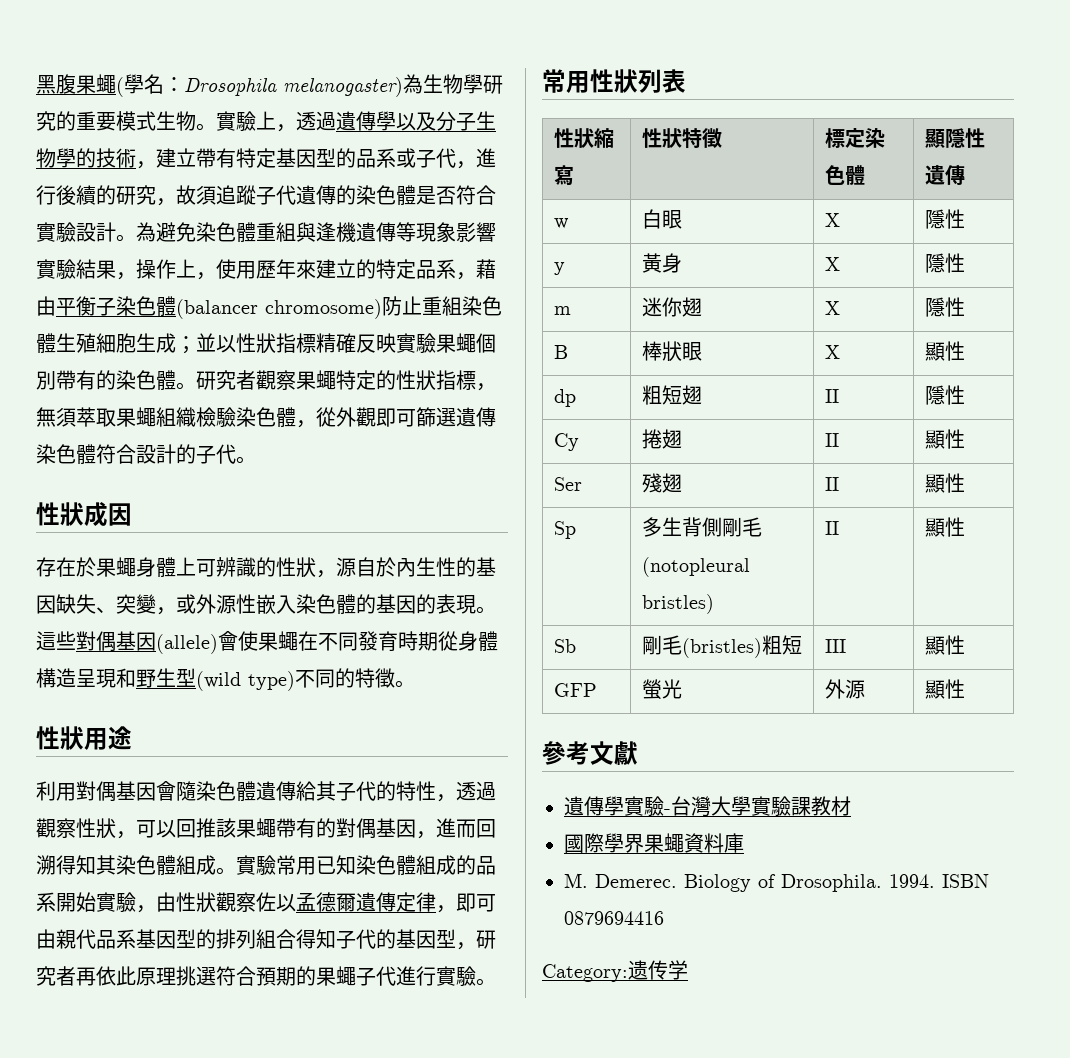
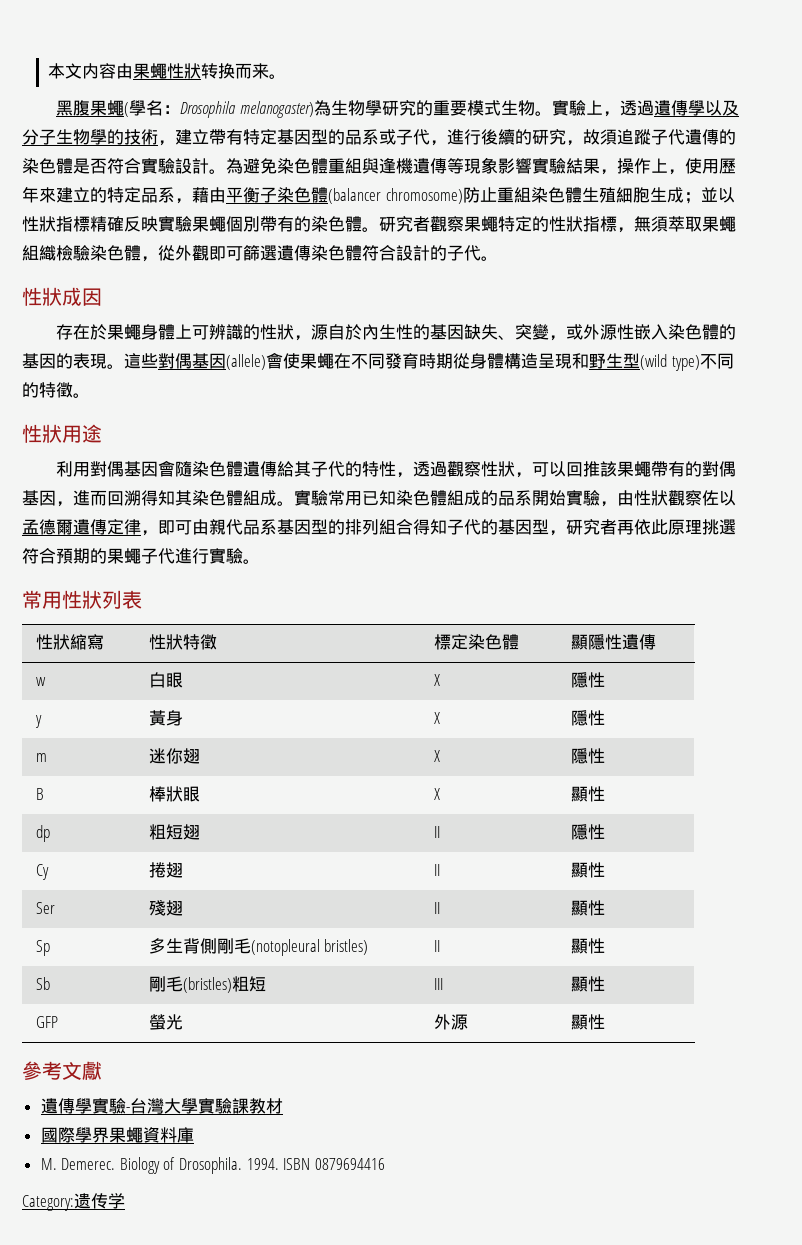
+ 本文内容由果蠅性狀转换而来。

